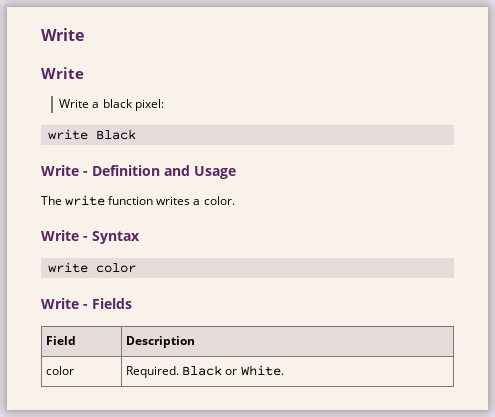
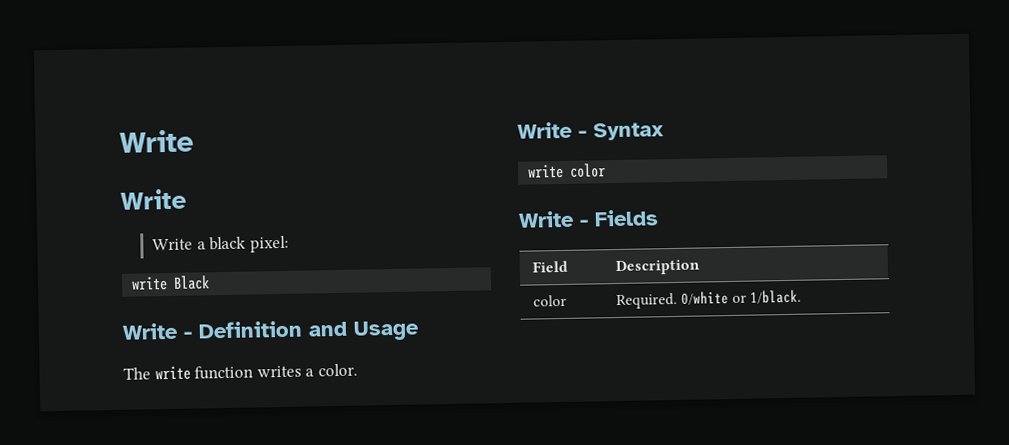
- color | Required. Black or White.
+ color | Required. 0/white or 1/black.

